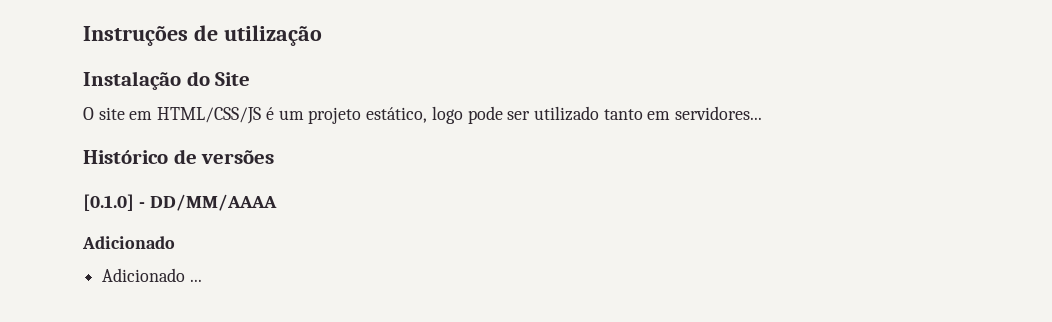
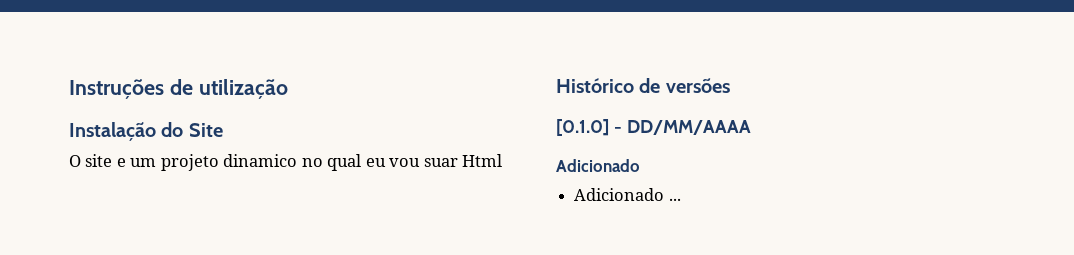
- O site em HTML/CSS/JS é um projeto estático, logo pode ser utilizado tanto em servidores...
+ O site e um projeto dinamico no qual eu vou suar Html

